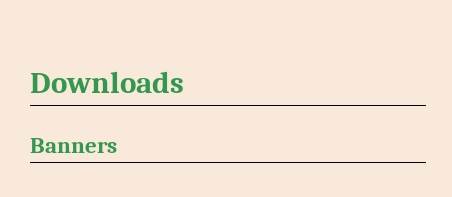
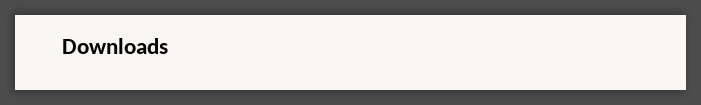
- Banners

